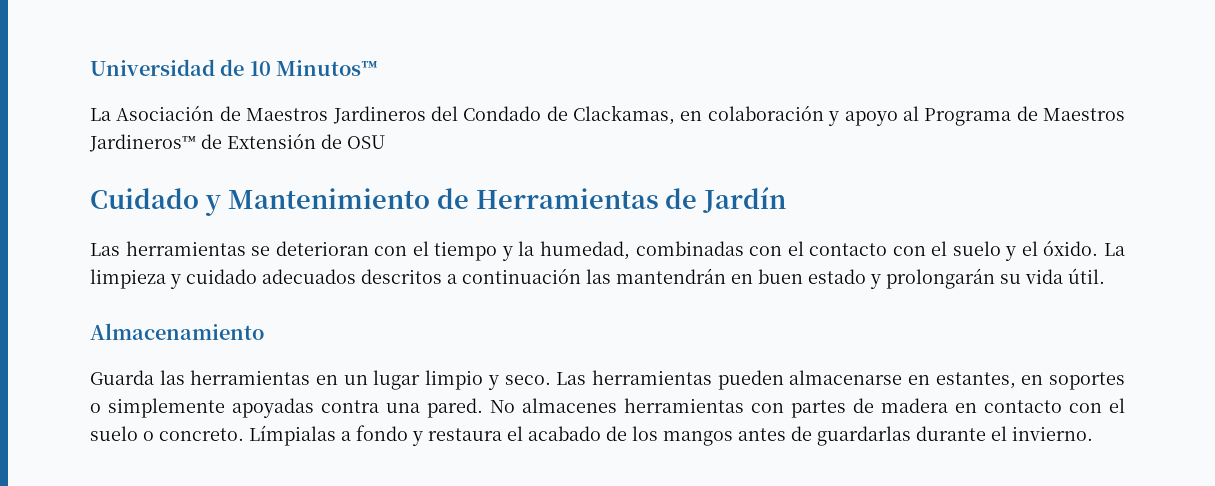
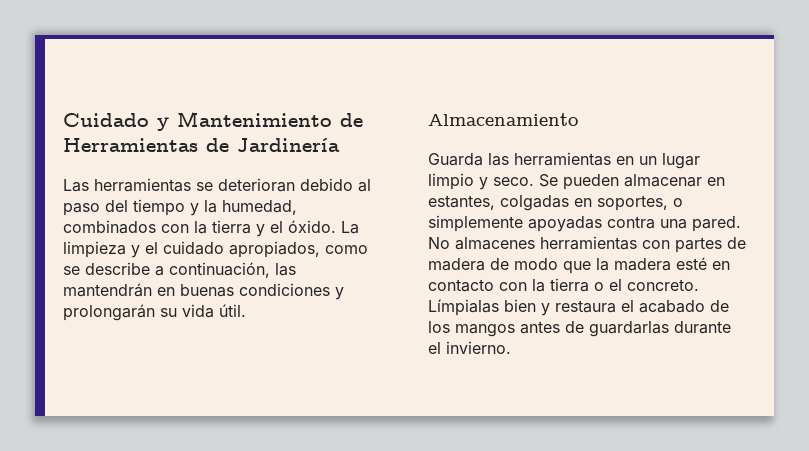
- Universidad de 10 Minutos™
- La Asociación de Maestros Jardineros del Condado de Clackamas, en colaboración y apoyo al Programa de Maestros Jardineros™ de Extensión de OSU
- Cuidado y Mantenimiento de Herramientas de Jardín
+ Cuidado y Mantenimiento de Herramientas de Jardinería
- Las herramientas se deterioran con el tiempo y la humedad, combinadas con el contacto con el suelo y el óxido.
+ Las herramientas se deterioran debido al paso del tiempo y la humedad, combinados con la tierra y el óxido.
- La limpieza y cuidado adecuados descritos a continuación las mantendrán en buen estado y prolongarán su vida útil.
+ La limpieza y el cuidado apropiados, como se describe a continuación, las mantendrán en buenas condiciones y prolongarán su vida útil.
- Las herramientas pueden almacenarse en estantes, en soportes o simplemente apoyadas contra una pared.
+ Se pueden almacenar en estantes, colgadas en soportes, o simplemente apoyadas contra una pared.
- No almacenes herramientas con partes de madera en contacto con el suelo o concreto. Límpialas a fondo y restaura el acabado de los mangos antes de guardarlas durante el invierno.
+ No almacenes herramientas con partes de madera de modo que la madera esté en contacto con la tierra o el concreto. Límpialas bien y restaura el acabado de los mangos antes de guardarlas durante el invierno.

